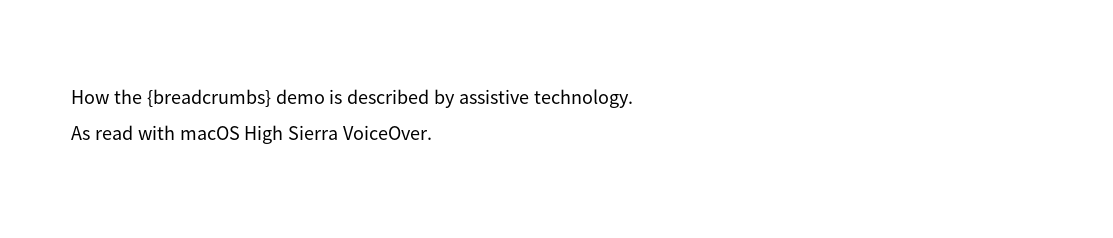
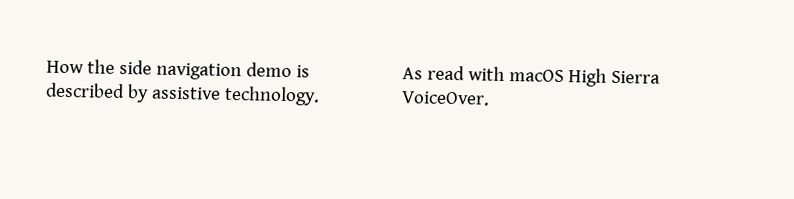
- How the {breadcrumbs} demo is described by assistive technology.
+ How the side navigation demo is described by assistive technology.

